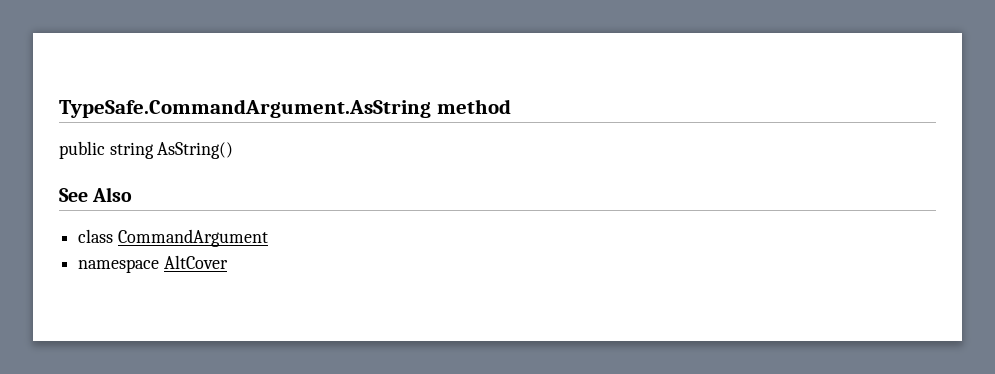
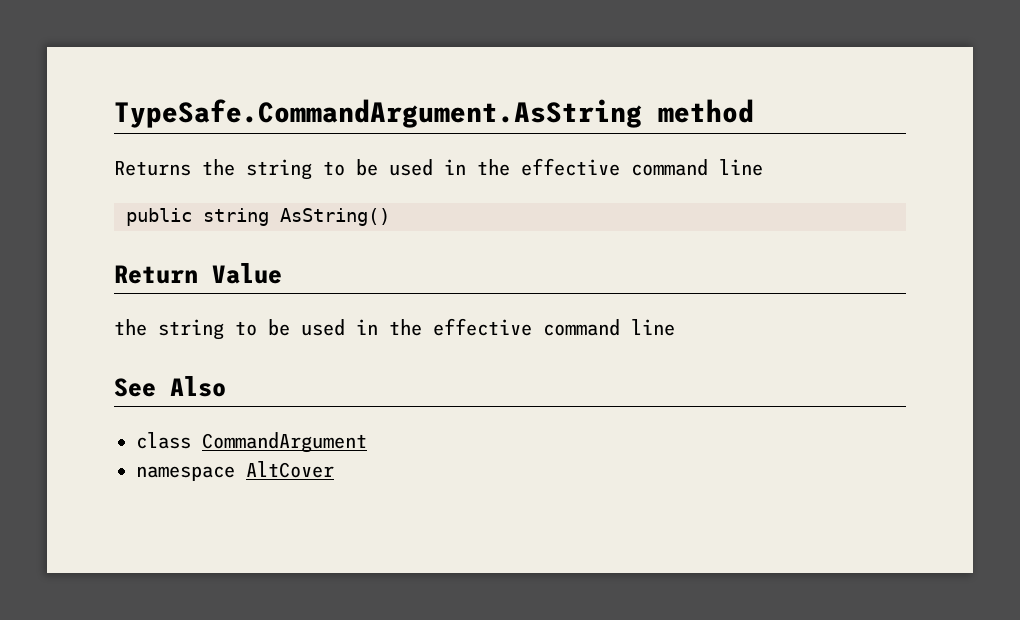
+ Returns the string to be used in the effective command line
  public string AsString()
+ Return Value
+ the string to be used in the effective command line

